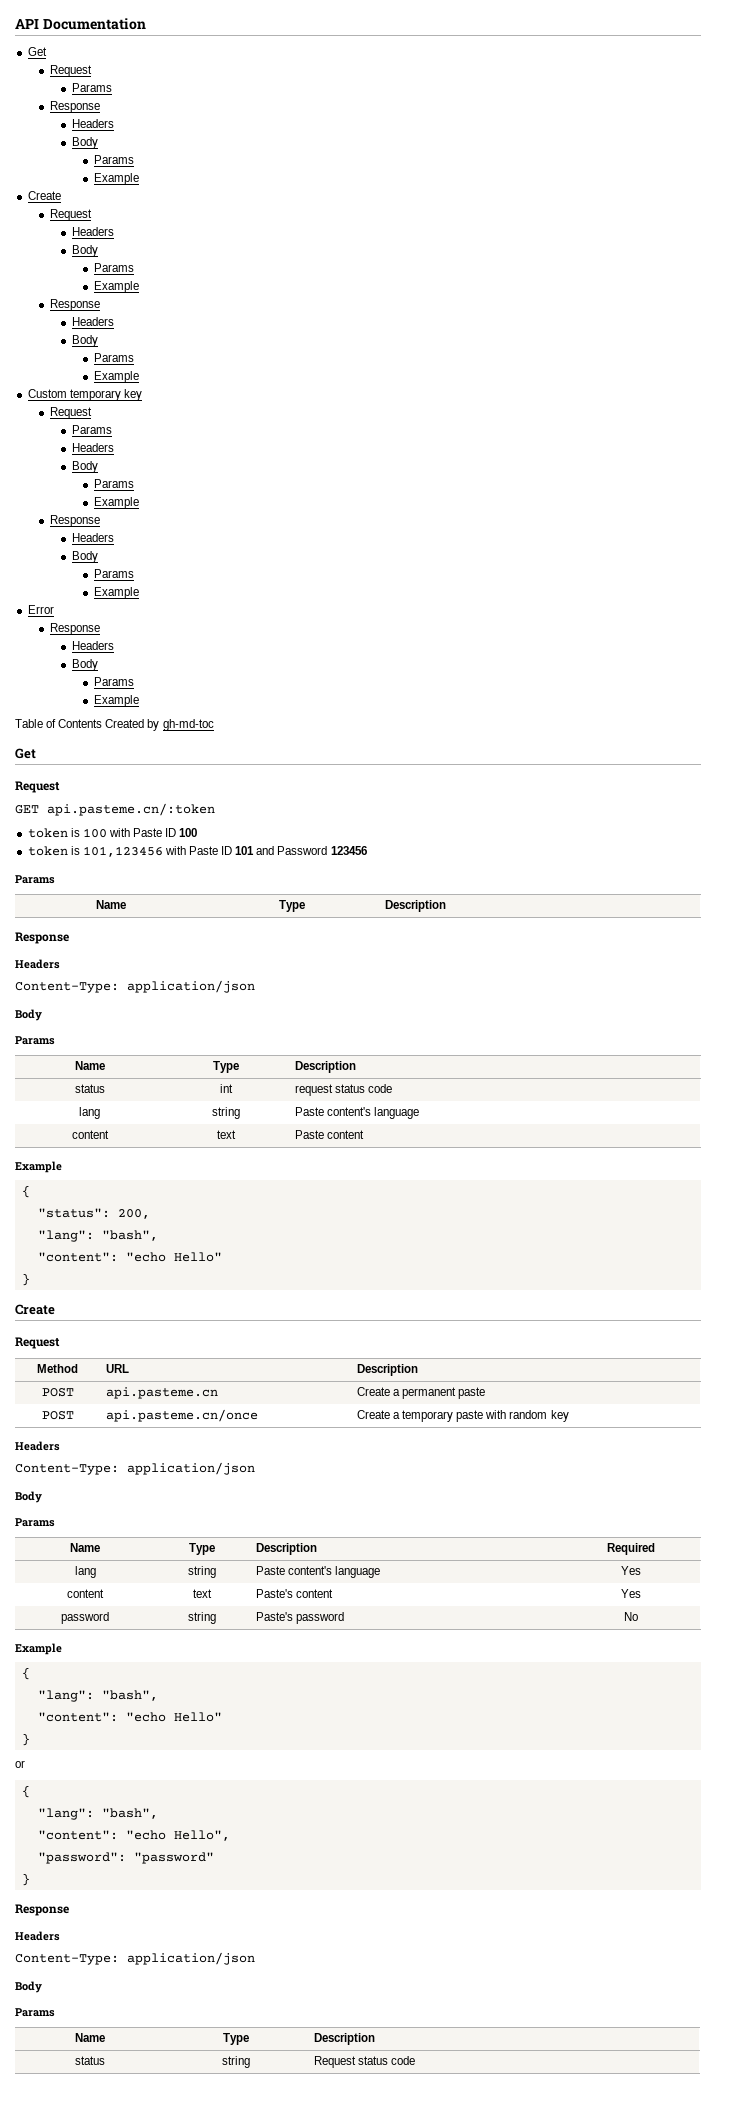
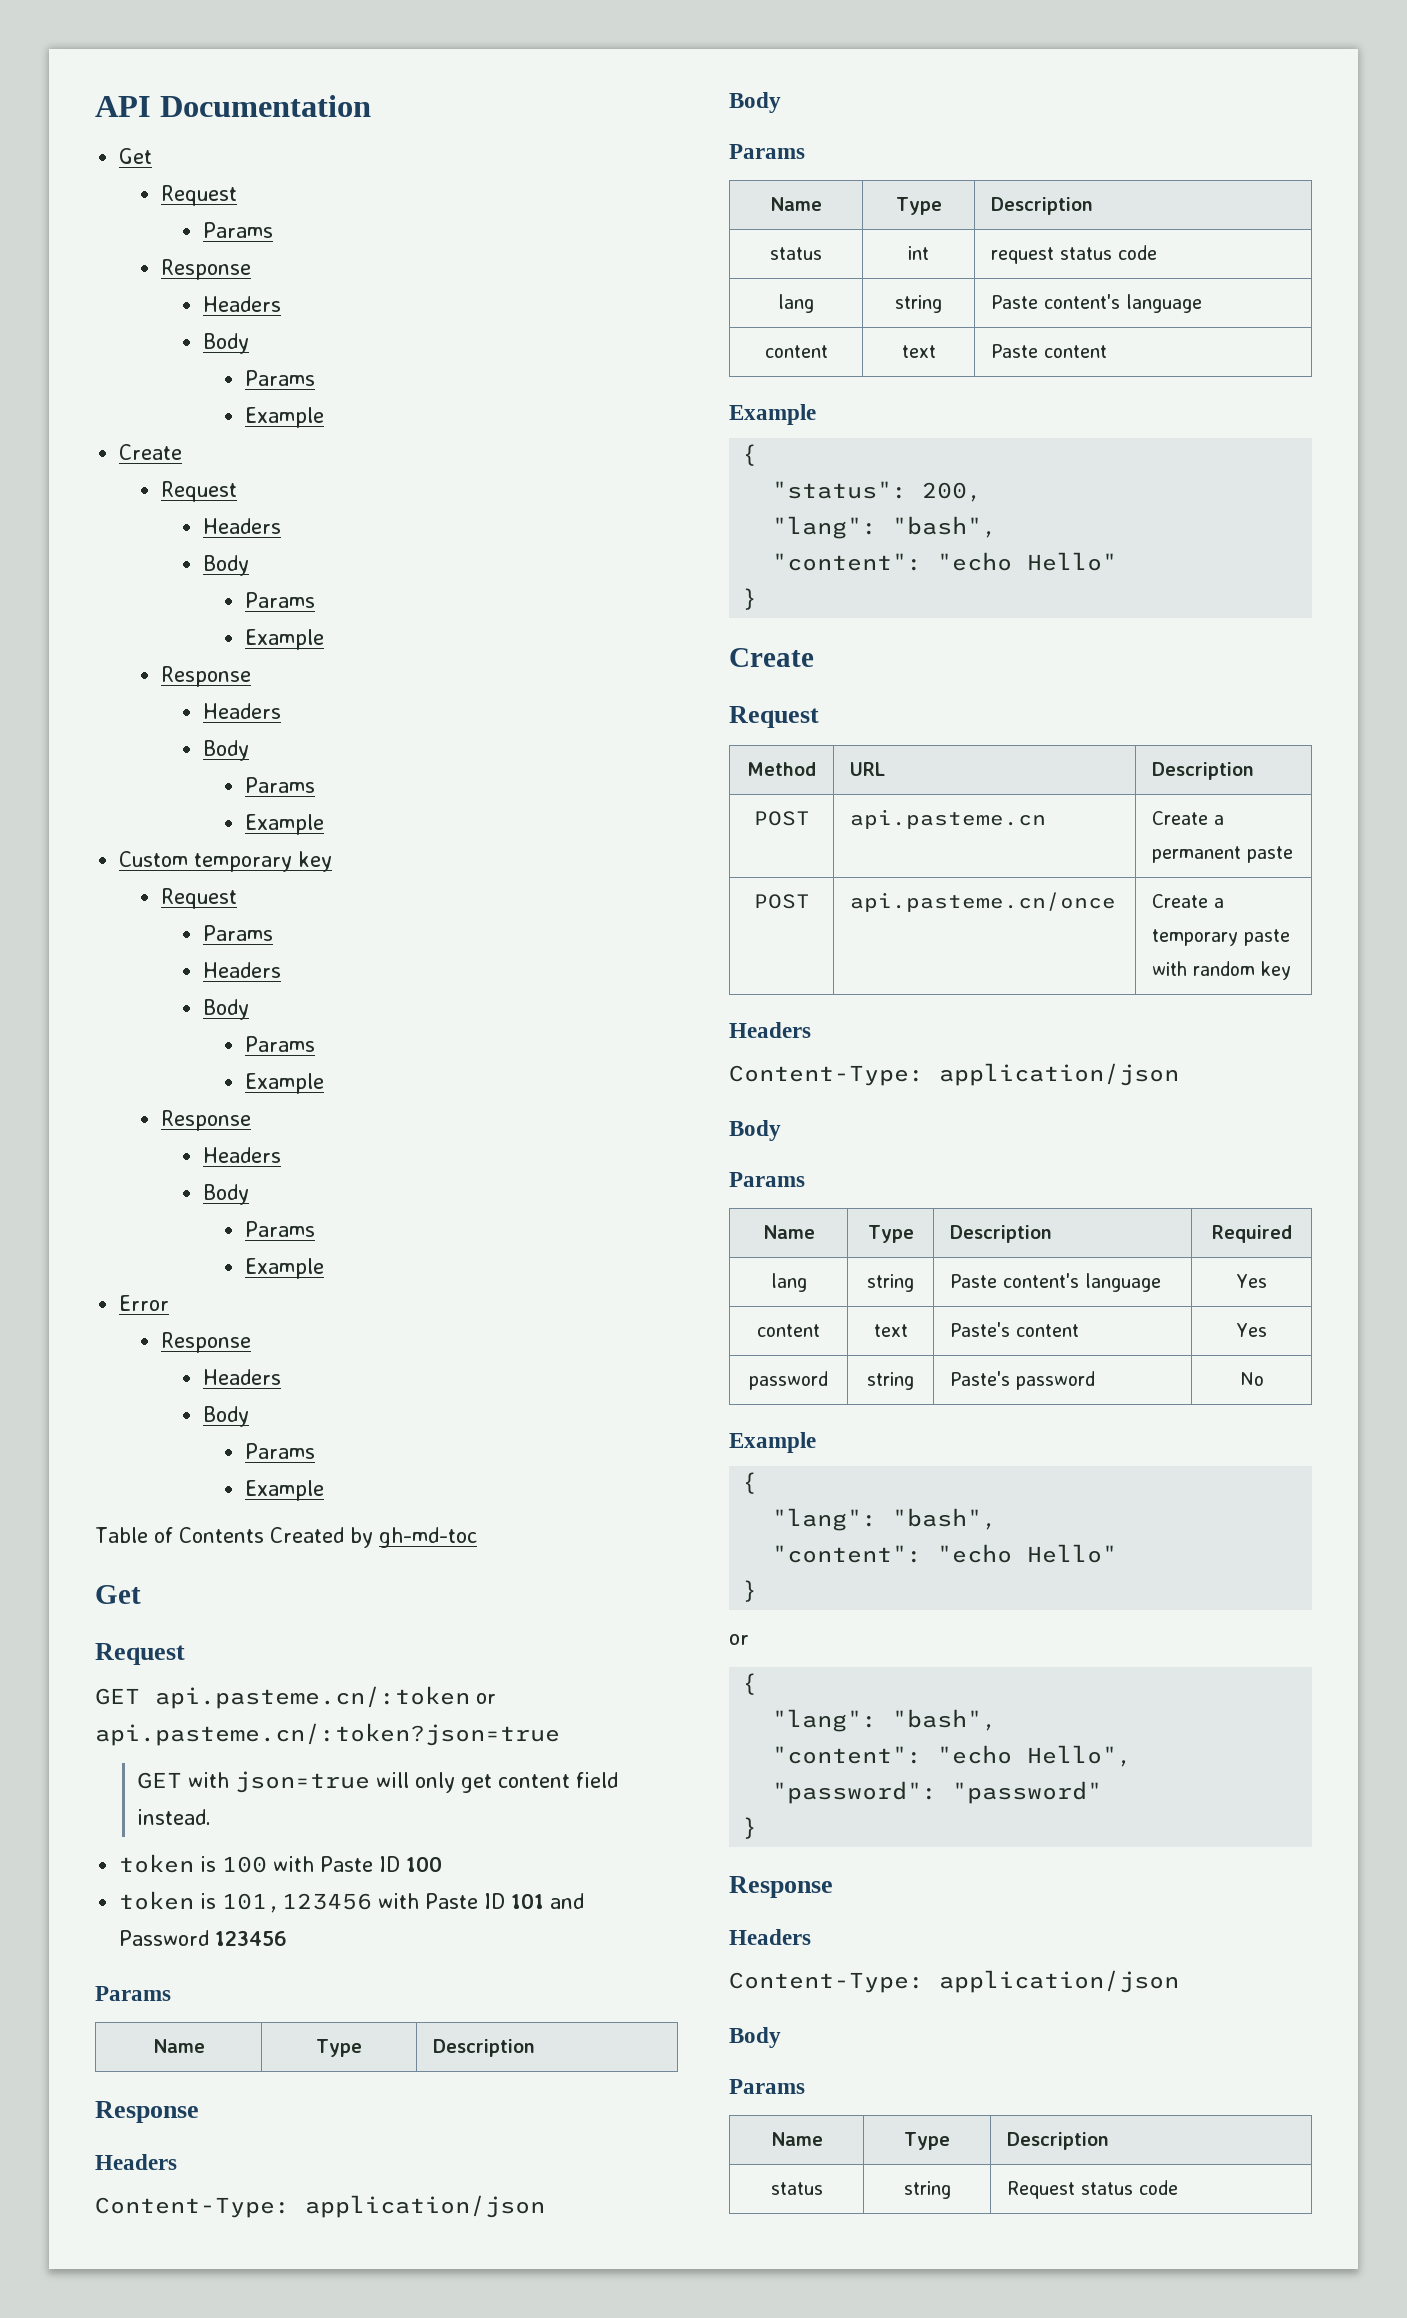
- GET api.pasteme.cn/:token
+ GET api.pasteme.cn/:token or api.pasteme.cn/:token?json=true
+ GET with json=true will only get content field instead.

